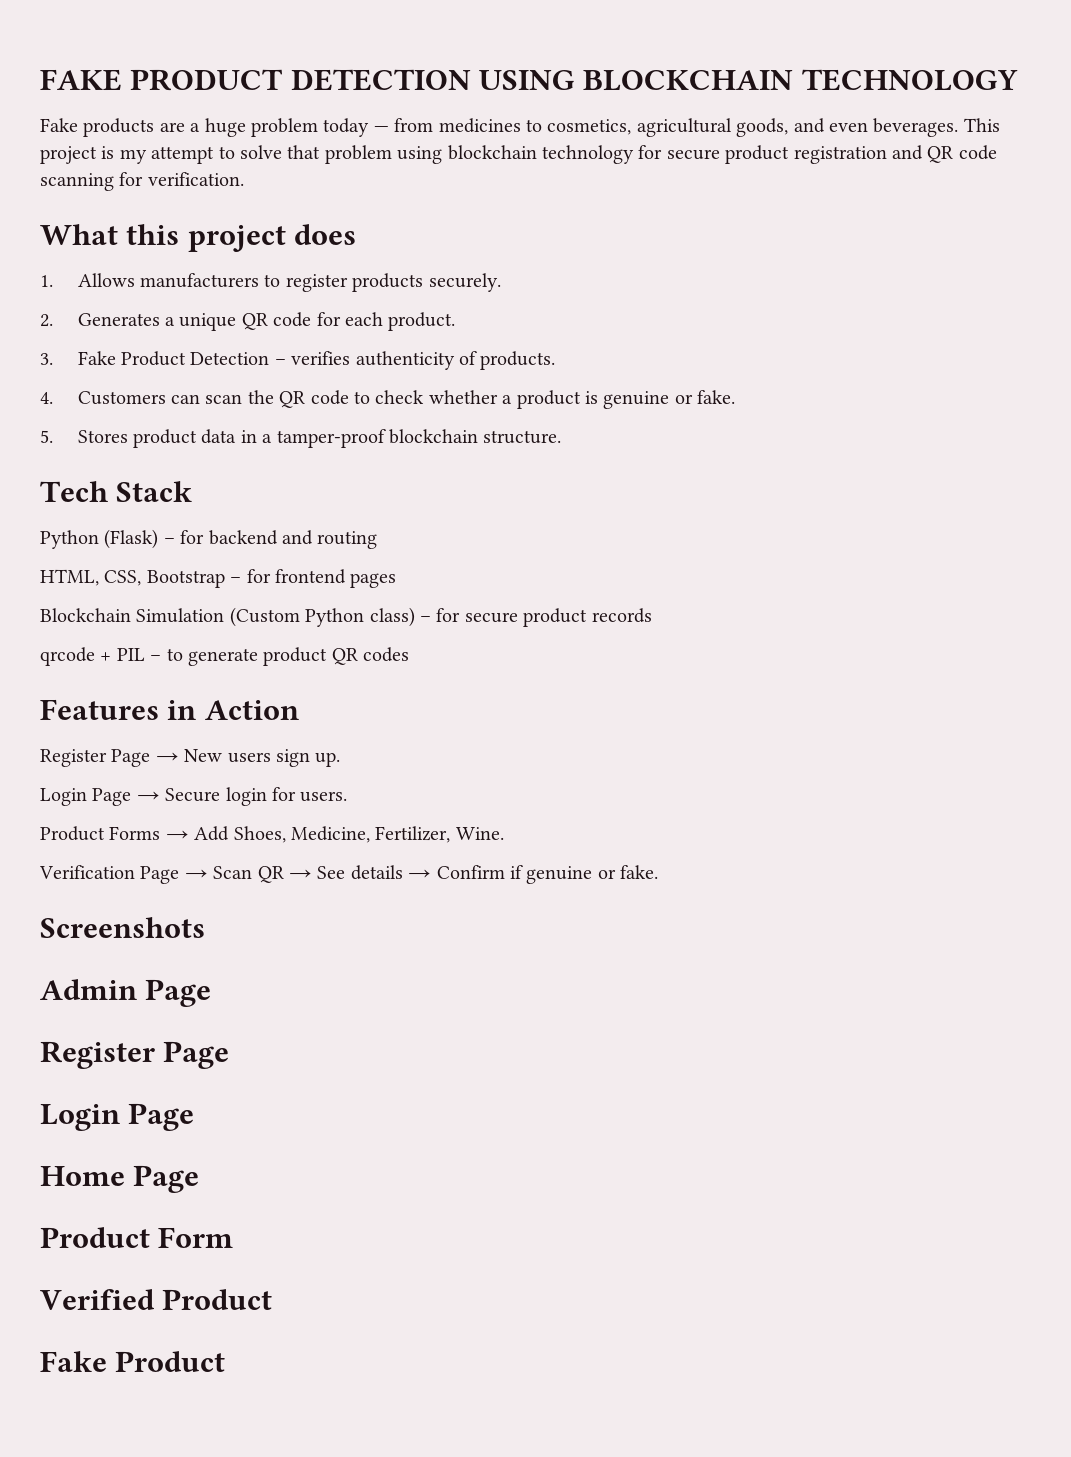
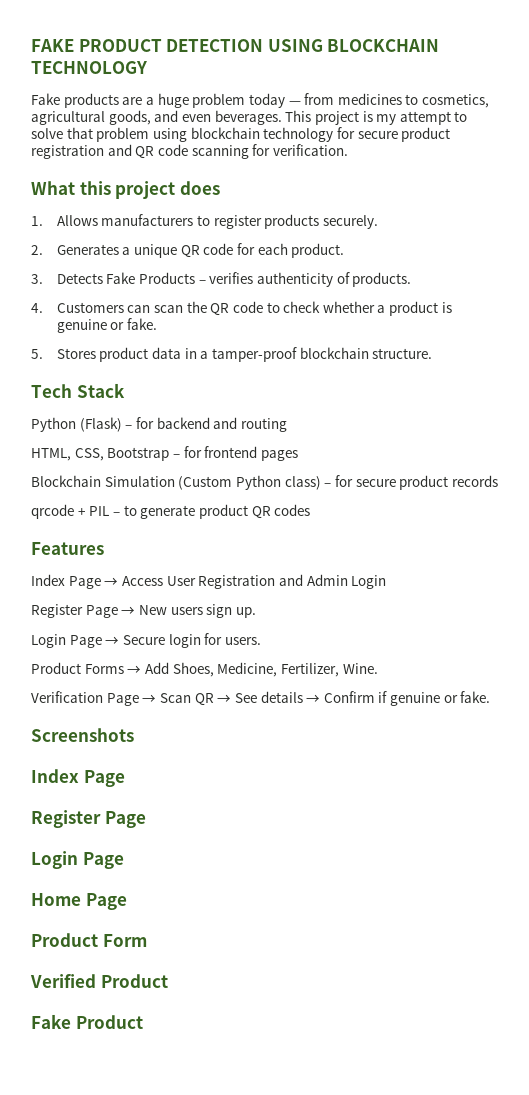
- 3. Fake Product Detection – verifies authenticity of products.
+ 3. Detects Fake Products – verifies authenticity of products.
- Features in Action
+ Features
+ Index Page → Access User Registration and Admin Login
  Screenshots
- Admin Page
+ Index Page

